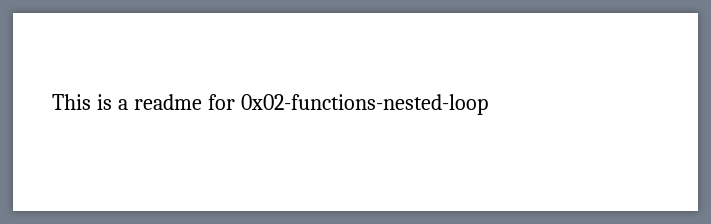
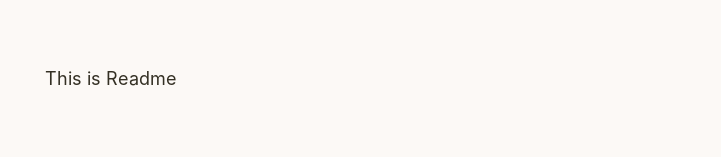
- This is a readme for 0x02-functions-nested-loop
+ This is Readme

